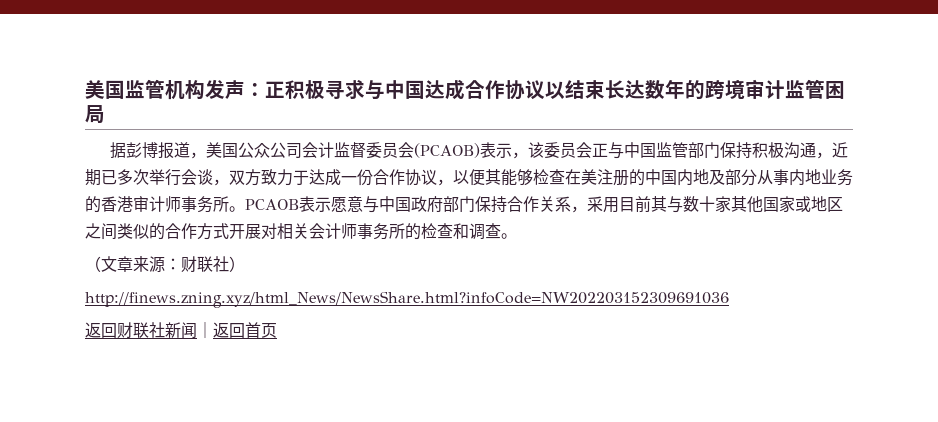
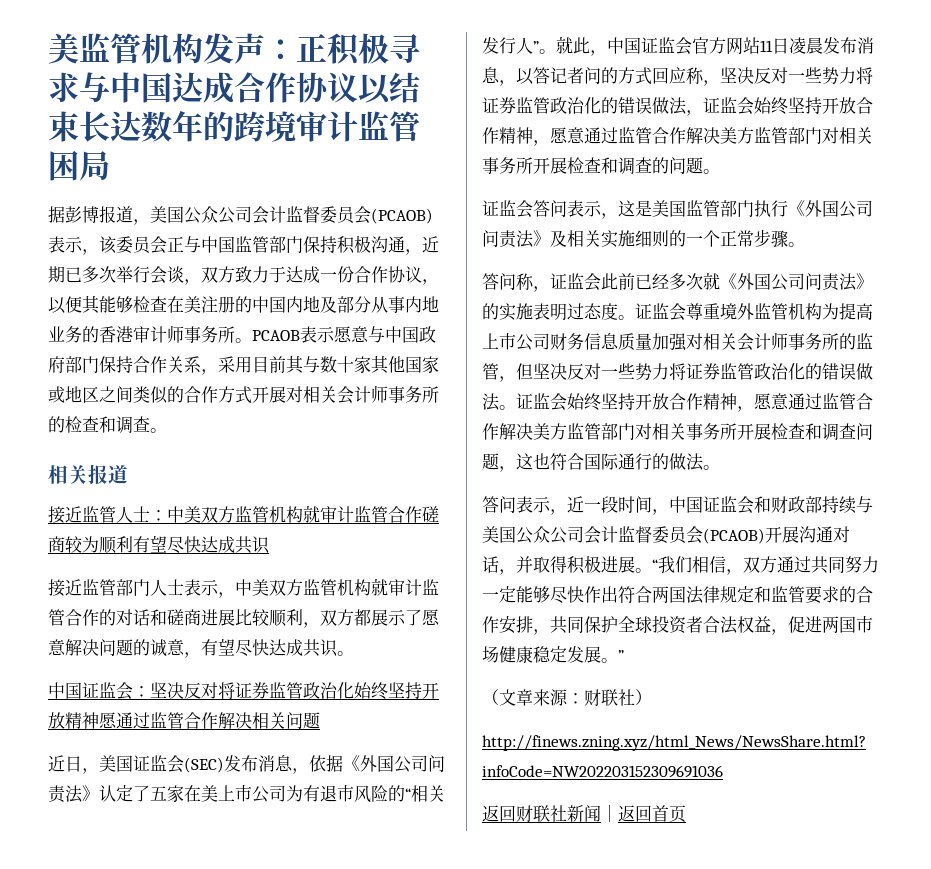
- 美国监管机构发声：正积极寻求与中国达成合作协议以结束长达数年的跨境审计监管困局
+ 美监管机构发声：正积极寻求与中国达成合作协议以结束长达数年的跨境审计监管困局
+ 相关报道
+ 接近监管人士：中美双方监管机构就审计监管合作磋商较为顺利有望尽快达成共识
+ 接近监管部门人士表示，中美双方监管机构就审计监管合作的对话和磋商进展比较顺利，双方都展示了愿意解决问题的诚意，有望尽快达成共识。
+ 中国证监会：坚决反对将证券监管政治化始终坚持开放精神愿通过监管合作解决相关问题
+ 近日，美国证监会(SEC)发布消息，依据《外国公司问责法》认定了五家在美上市公司为有退市风险的“相关发行人”。就此，中国证监会官方网站11日凌晨发布消息，以答记者问的方式回应称，坚决反对一些势力将证券监管政治化的错误做法，证监会始终坚持开放合作精神，愿意通过监管合作解决美方监管部门对相关事务所开展检查和调查的问题。
+ 证监会答问表示，这是美国监管部门执行《外国公司问责法》及相关实施细则的一个正常步骤。
+ 答问称，证监会此前已经多次就《外国公司问责法》的实施表明过态度。证监会尊重境外监管机构为提高上市公司财务信息质量加强对相关会计师事务所的监管，但坚决反对一些势力将证券监管政治化的错误做法。证监会始终坚持开放合作精神，愿意通过监管合作解决美方监管部门对相关事务所开展检查和调查问题，这也符合国际通行的做法。
+ 答问表示，近一段时间，中国证监会和财政部持续与美国公众公司会计监督委员会(PCAOB)开展沟通对话，并取得积极进展。“我们相信，双方通过共同努力一定能够尽快作出符合两国法律规定和监管要求的合作安排，共同保护全球投资者合法权益，促进两国市场健康稳定发展。”

